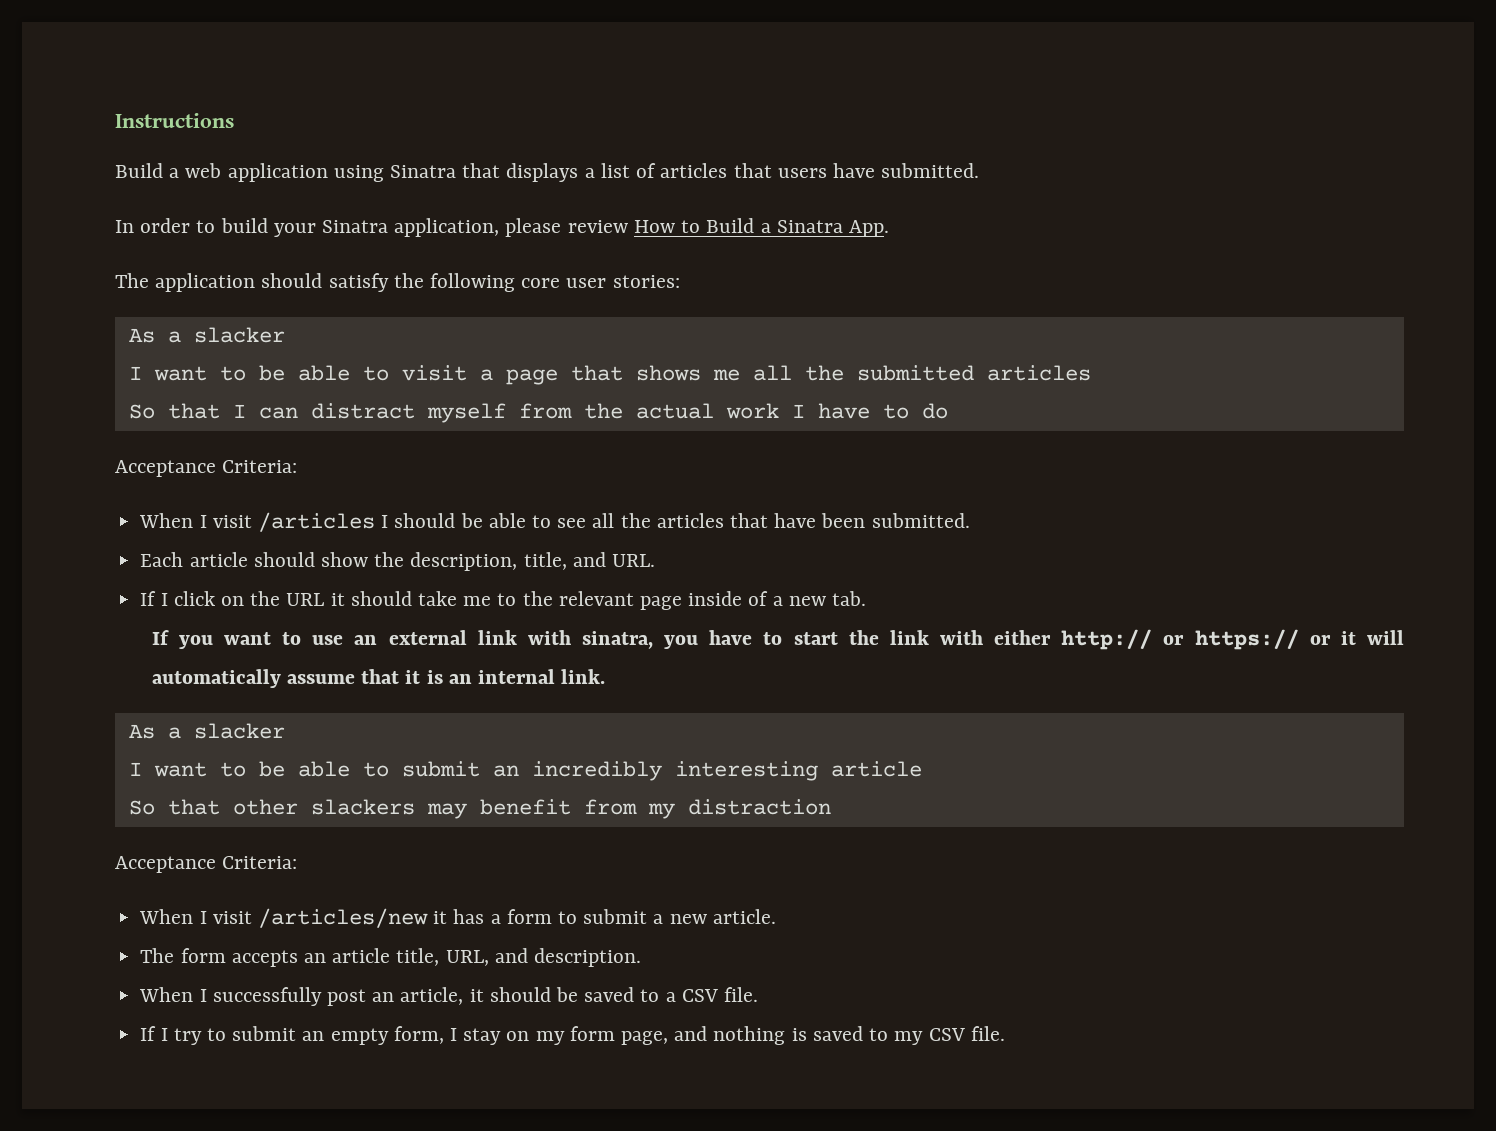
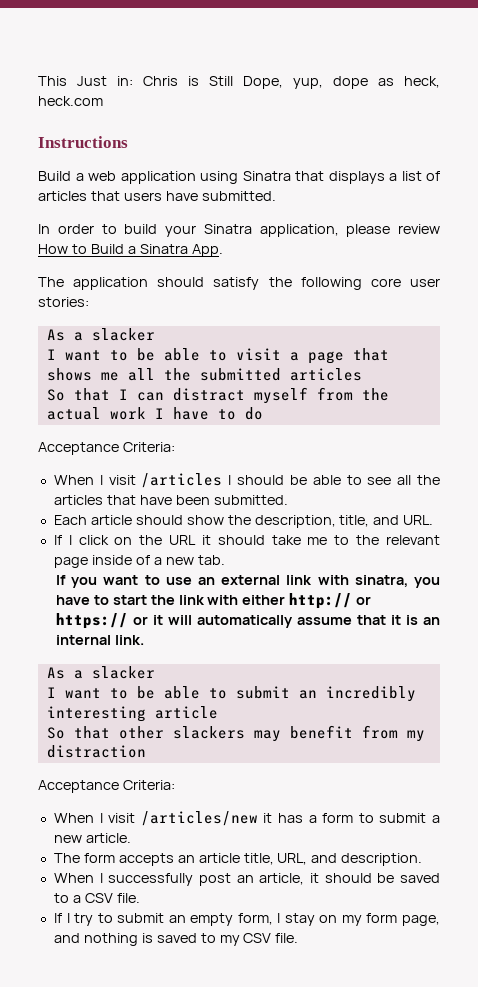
+ This Just in: Chris is Still Dope, yup, dope as heck, heck.com

